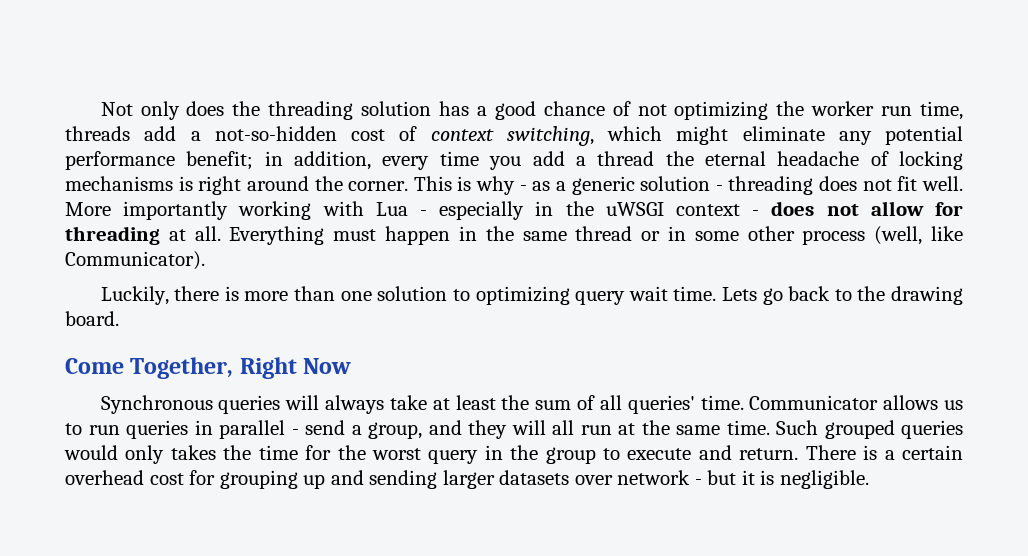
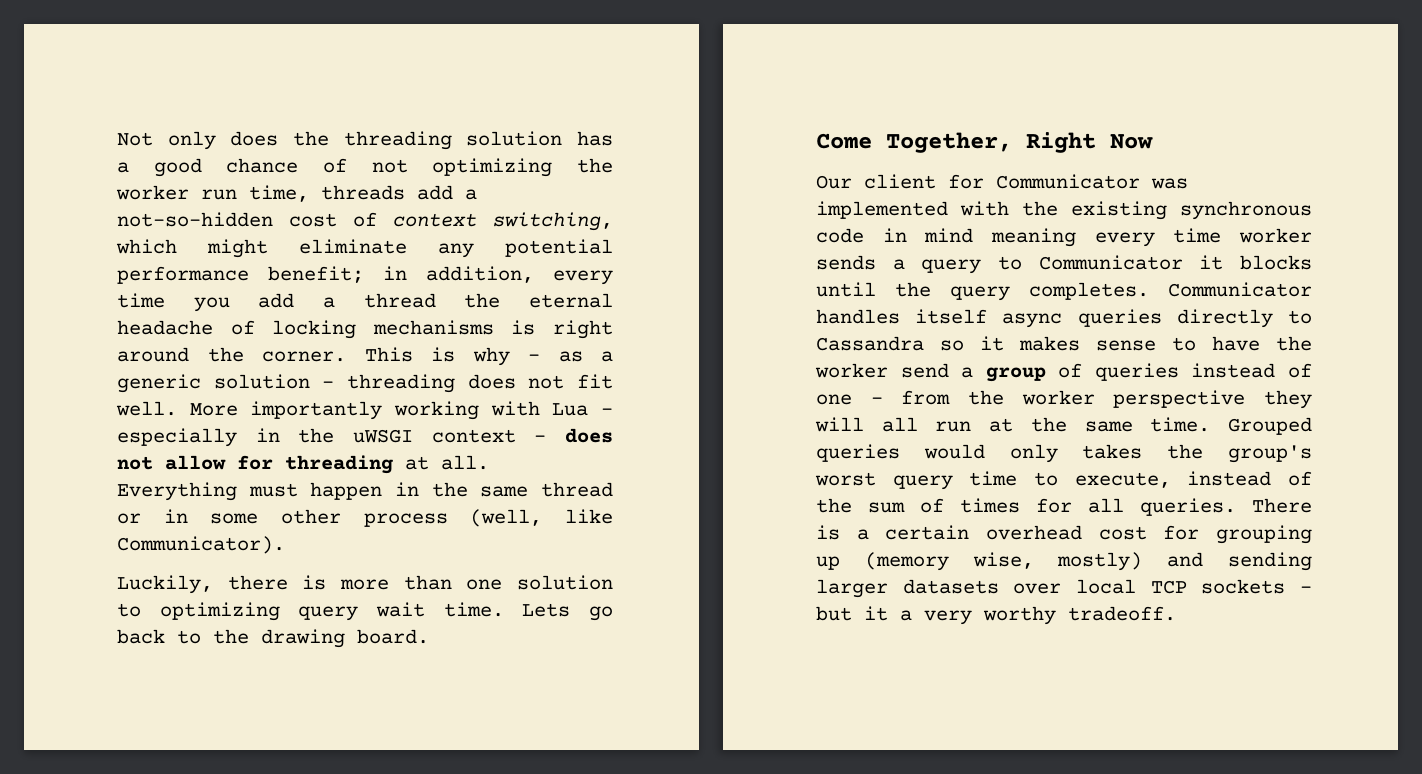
- Synchronous queries will always take at least the sum of all queries' time. Communicator allows us to run queries in parallel - send a group, and they will all run at the same time.
+ Our client for Communicator was implemented with the existing synchronous code in mind meaning every time worker sends a query to Communicator it blocks until the query completes. Communicator handles itself async queries directly to Cassandra so it makes sense to have the worker send a group of queries instead of one - from the worker perspective they will all run at the same time.
- Such grouped queries would only takes the time for the worst query in the group to execute and return.
+ Grouped queries would only takes the group's worst query time to execute, instead of the sum of times for all queries.
- There is a certain overhead cost for grouping up and sending larger datasets over network - but it is negligible.
+ There is a certain overhead cost for grouping up (memory wise, mostly) and sending larger datasets over local TCP sockets - but it a very worthy tradeoff.

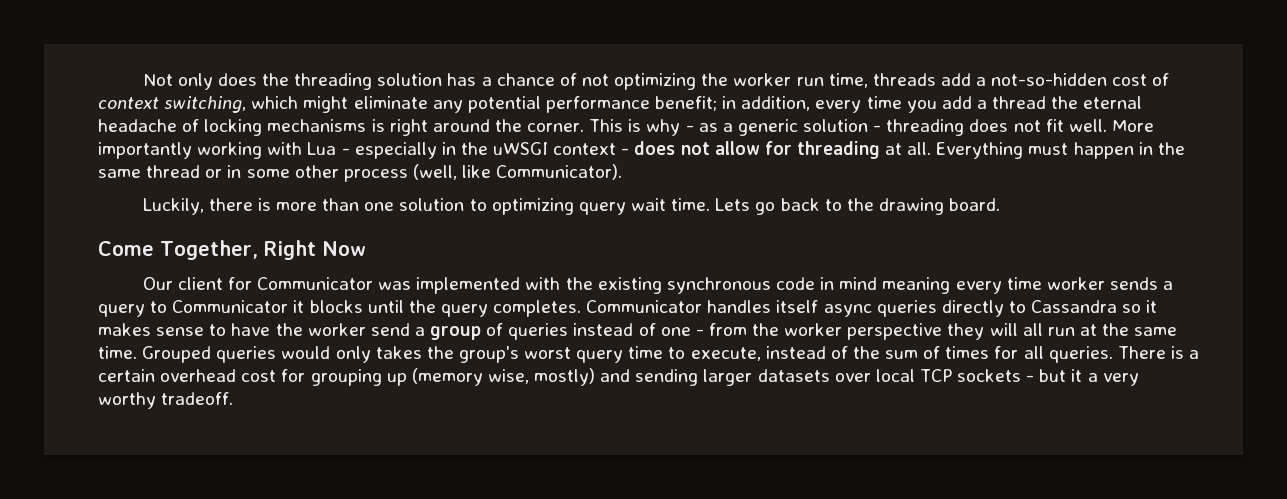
- Not only does the threading solution has a good chance of not optimizing the worker run time, threads add a not-so-hidden cost of context switching, which might eliminate any potential performance benefit; in addition, every time you add a thread the eternal headache of locking mechanisms is right around the corner.
+ Not only does the threading solution has a chance of not optimizing the worker run time, threads add a not-so-hidden cost of context switching, which might eliminate any potential performance benefit; in addition, every time you add a thread the eternal headache of locking mechanisms is right around the corner.

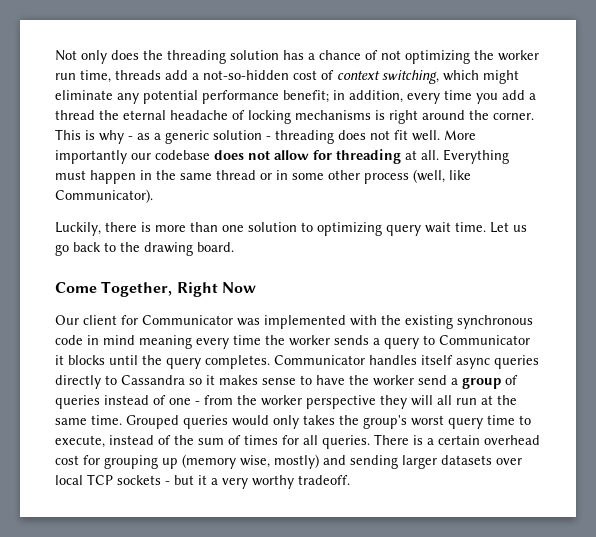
- More importantly working with Lua - especially in the uWSGI context - does not allow for threading at all.
+ More importantly our codebase does not allow for threading at all.
- Lets go back to the drawing board.
+ Let us go back to the drawing board.
- Our client for Communicator was implemented with the existing synchronous code in mind meaning every time worker sends a query to Communicator it blocks until the query completes.
+ Our client for Communicator was implemented with the existing synchronous code in mind meaning every time the worker sends a query to Communicator it blocks until the query completes.

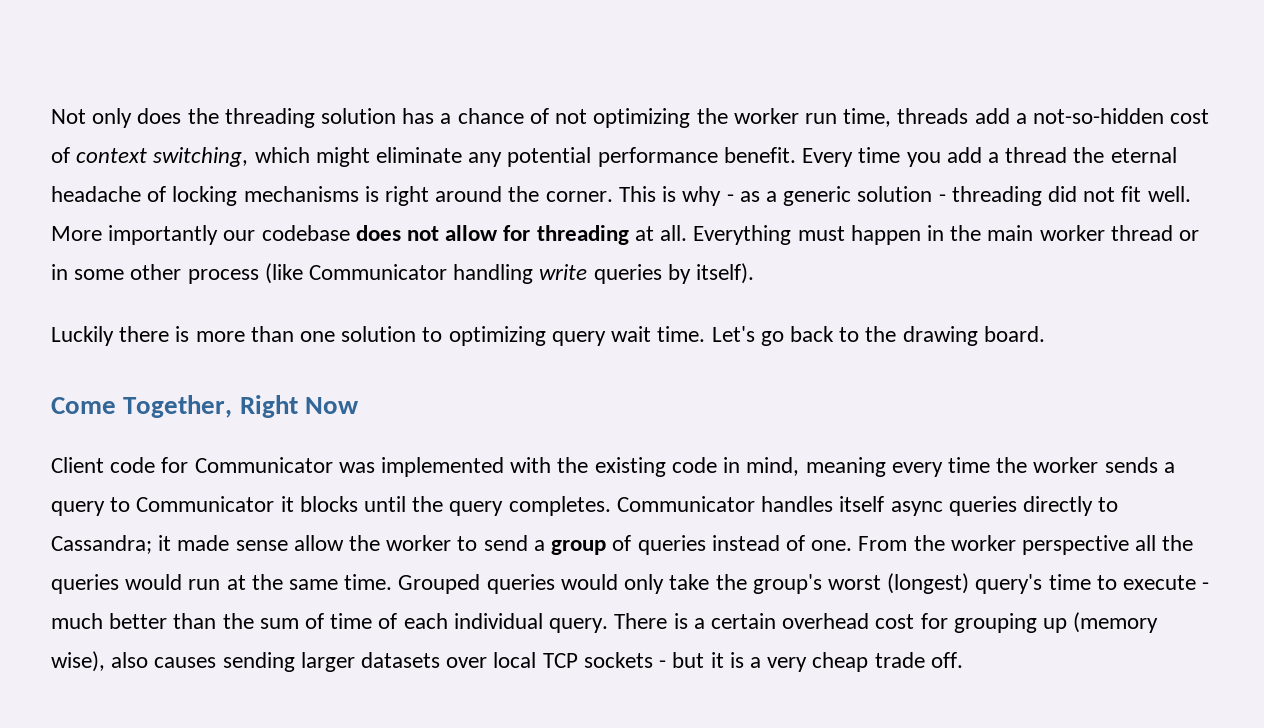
- Not only does the threading solution has a chance of not optimizing the worker run time, threads add a not-so-hidden cost of context switching, which might eliminate any potential performance benefit; in addition, every time you add a thread the eternal headache of locking mechanisms is right around the corner.
+ Not only does the threading solution has a chance of not optimizing the worker run time, threads add a not-so-hidden cost of context switching, which might eliminate any potential performance benefit. Every time you add a thread the eternal headache of locking mechanisms is right around the corner.
- This is why - as a generic solution - threading does not fit well.
+ This is why - as a generic solution - threading did not fit well.
- Everything must happen in the same thread or in some other process (well, like Communicator).
- Luckily, there is more than one solution to optimizing query wait time.
+ Everything must happen in the main worker thread or in some other process (like Communicator handling write queries by itself).
+ Luckily there is more than one solution to optimizing query wait time.
- Let us go back to the drawing board.
+ Let's go back to the drawing board.
- Our client for Communicator was implemented with the existing synchronous code in mind meaning every time the worker sends a query to Communicator it blocks until the query completes.
+ Client code for Communicator was implemented with the existing code in mind, meaning every time the worker sends a query to Communicator it blocks until the query completes.
- Communicator handles itself async queries directly to Cassandra so it makes sense to have the worker send a group of queries instead of one - from the worker perspective they will all run at the same time.
+ Communicator handles itself async queries directly to Cassandra; it made sense allow the worker to send a group of queries instead of one. From the worker perspective all the queries would run at the same time.
- Grouped queries would only takes the group's worst query time to execute, instead of the sum of times for all queries.
+ Grouped queries would only take the group's worst (longest) query's time to execute - much better than the sum of time of each individual query.
- There is a certain overhead cost for grouping up (memory wise, mostly) and sending larger datasets over local TCP sockets - but it a very worthy tradeoff.
+ There is a certain overhead cost for grouping up (memory wise), also causes sending larger datasets over local TCP sockets - but it is a very cheap trade off.

